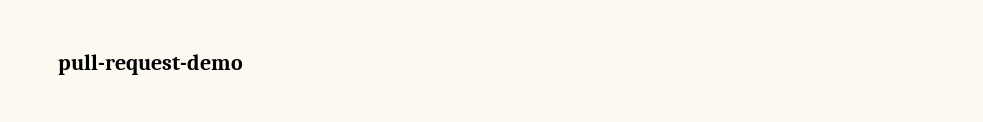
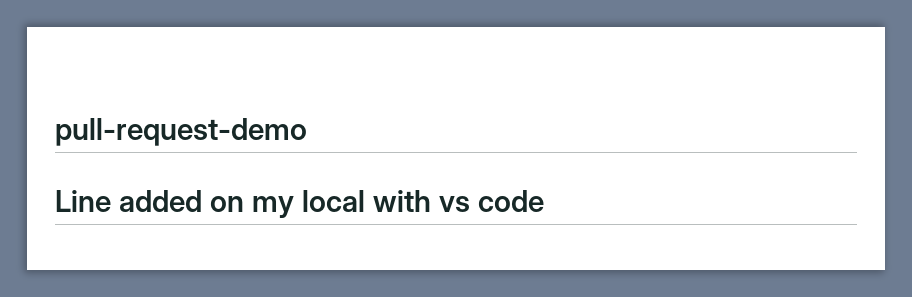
+ Line added on my local with vs code

